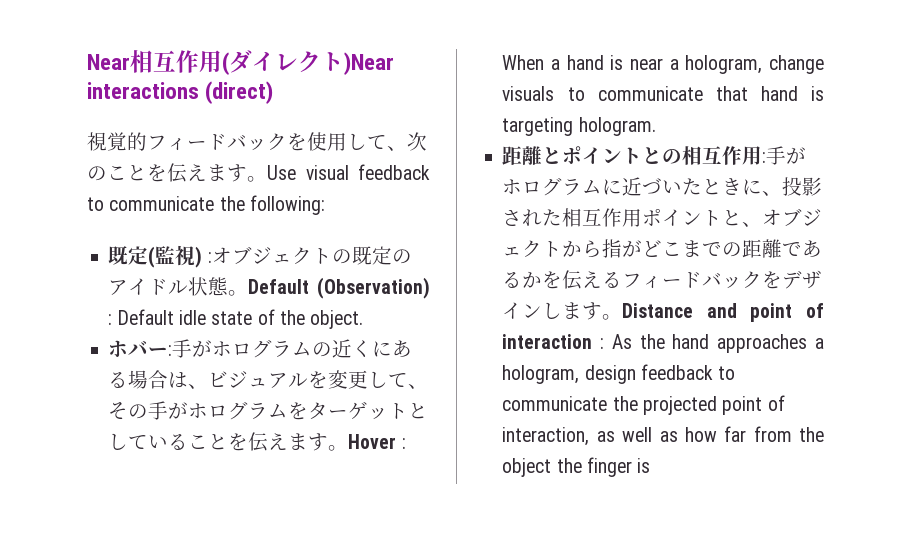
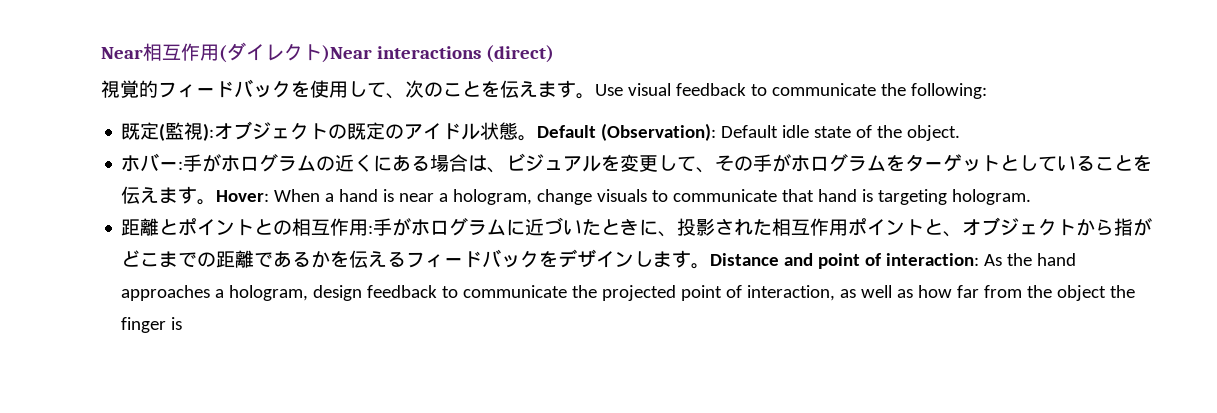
- 既定(監視) :オブジェクトの既定のアイドル状態。
+ 既定(監視):オブジェクトの既定のアイドル状態。
- Default (Observation) : Default idle state of the object.
+ Default (Observation): Default idle state of the object.
- Hover : When a hand is near a hologram, change visuals to communicate that hand is targeting hologram.
+ Hover: When a hand is near a hologram, change visuals to communicate that hand is targeting hologram.
- Distance and point of interaction : As the hand approaches a hologram, design feedback to communicate the projected point of interaction, as well as how far from the object the finger is
+ Distance and point of interaction: As the hand approaches a hologram, design feedback to communicate the projected point of interaction, as well as how far from the object the finger is

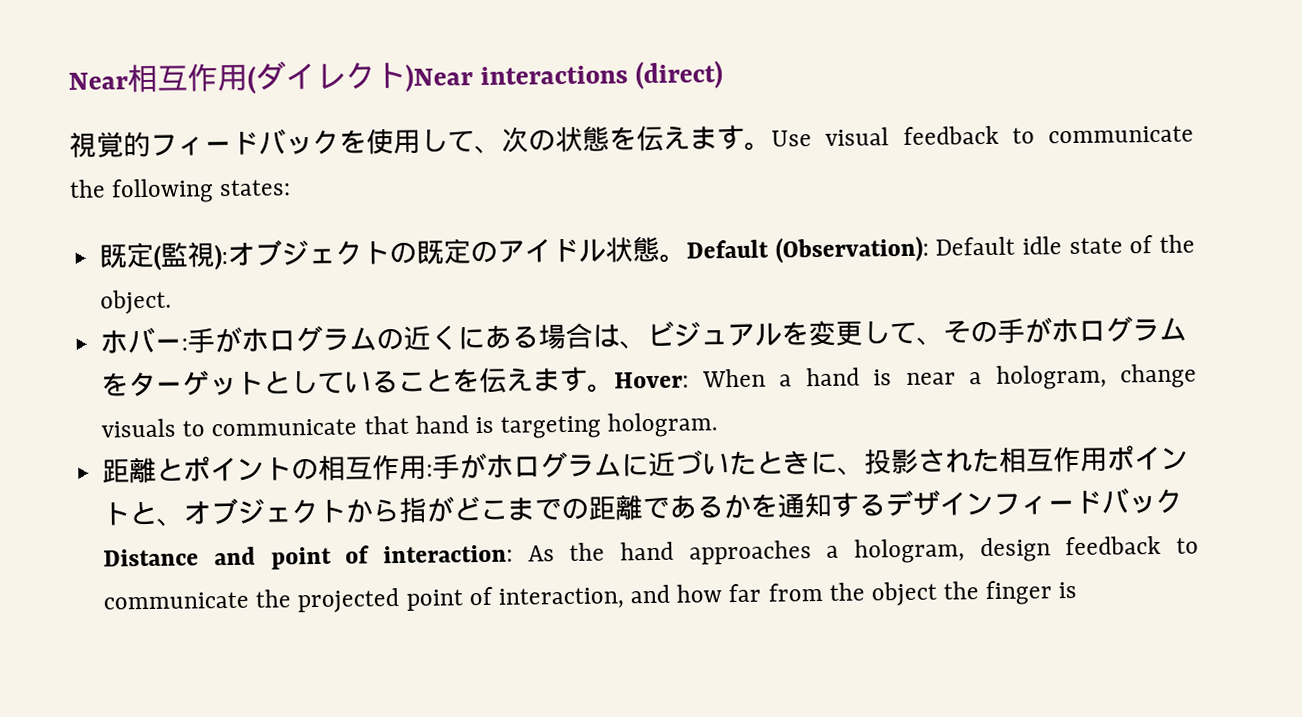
- 視覚的フィードバックを使用して、次のことを伝えます。
+ 視覚的フィードバックを使用して、次の状態を伝えます。
- Use visual feedback to communicate the following:
+ Use visual feedback to communicate the following states:
- 距離とポイントとの相互作用:
+ 距離とポイントの相互作用:
- 手がホログラムに近づいたときに、投影された相互作用ポイントと、オブジェクトから指がどこまでの距離であるかを伝えるフィードバックをデザインします。Distance and point of interaction:
+ 手がホログラムに近づいたときに、投影された相互作用ポイントと、オブジェクトから指がどこまでの距離であるかを通知するデザインフィードバックDistance and point of interaction:
- As the hand approaches a hologram, design feedback to communicate the projected point of interaction, as well as how far from the object the finger is
+ As the hand approaches a hologram, design feedback to communicate the projected point of interaction, and how far from the object the finger is

